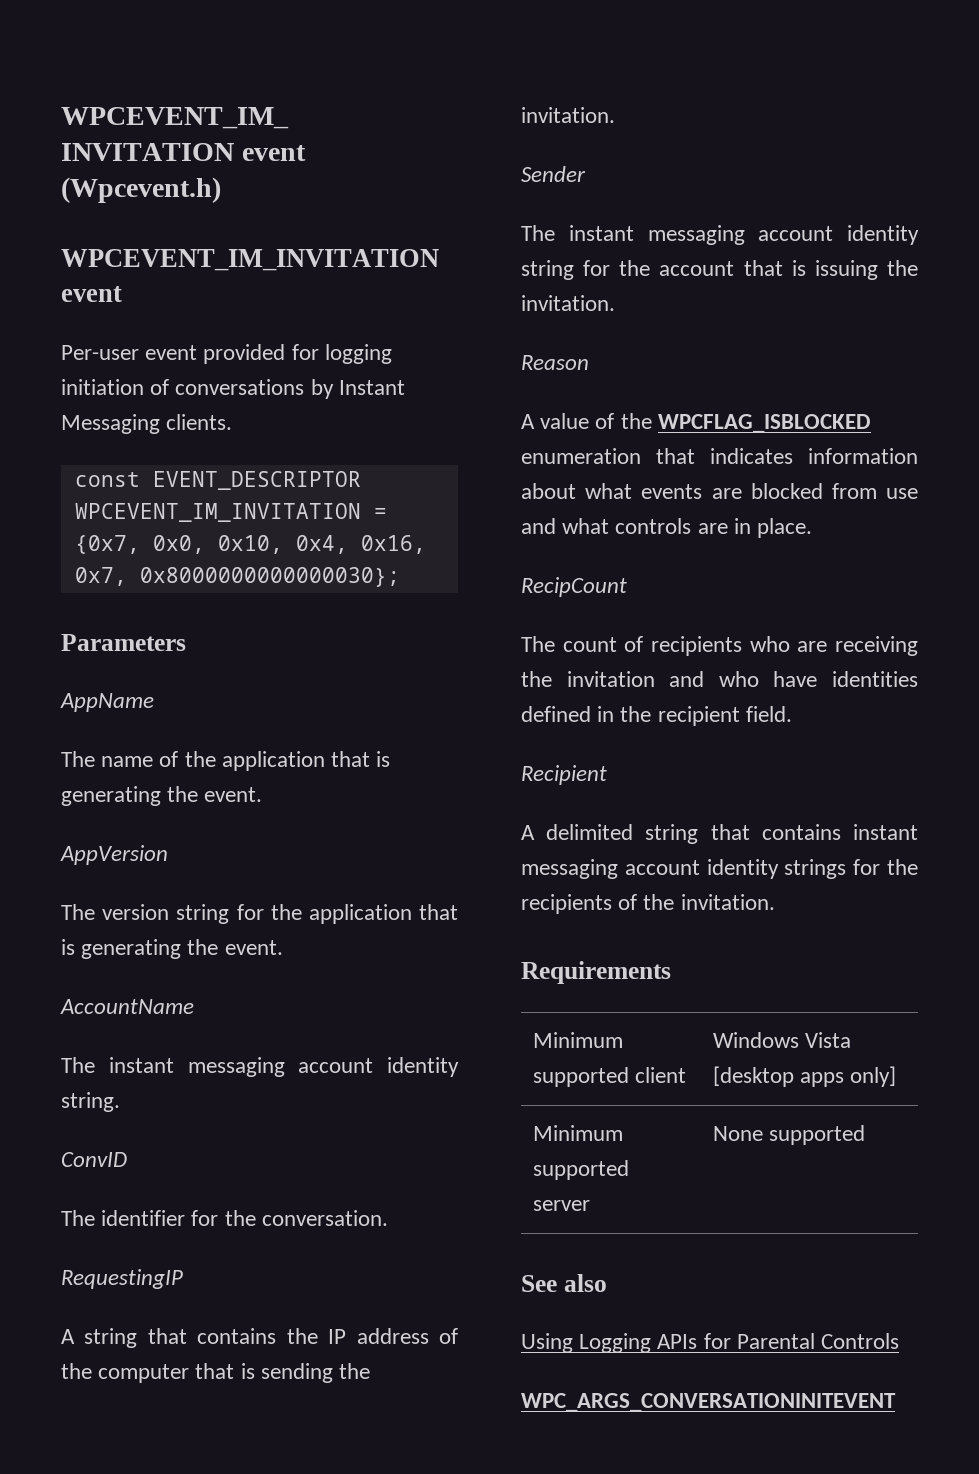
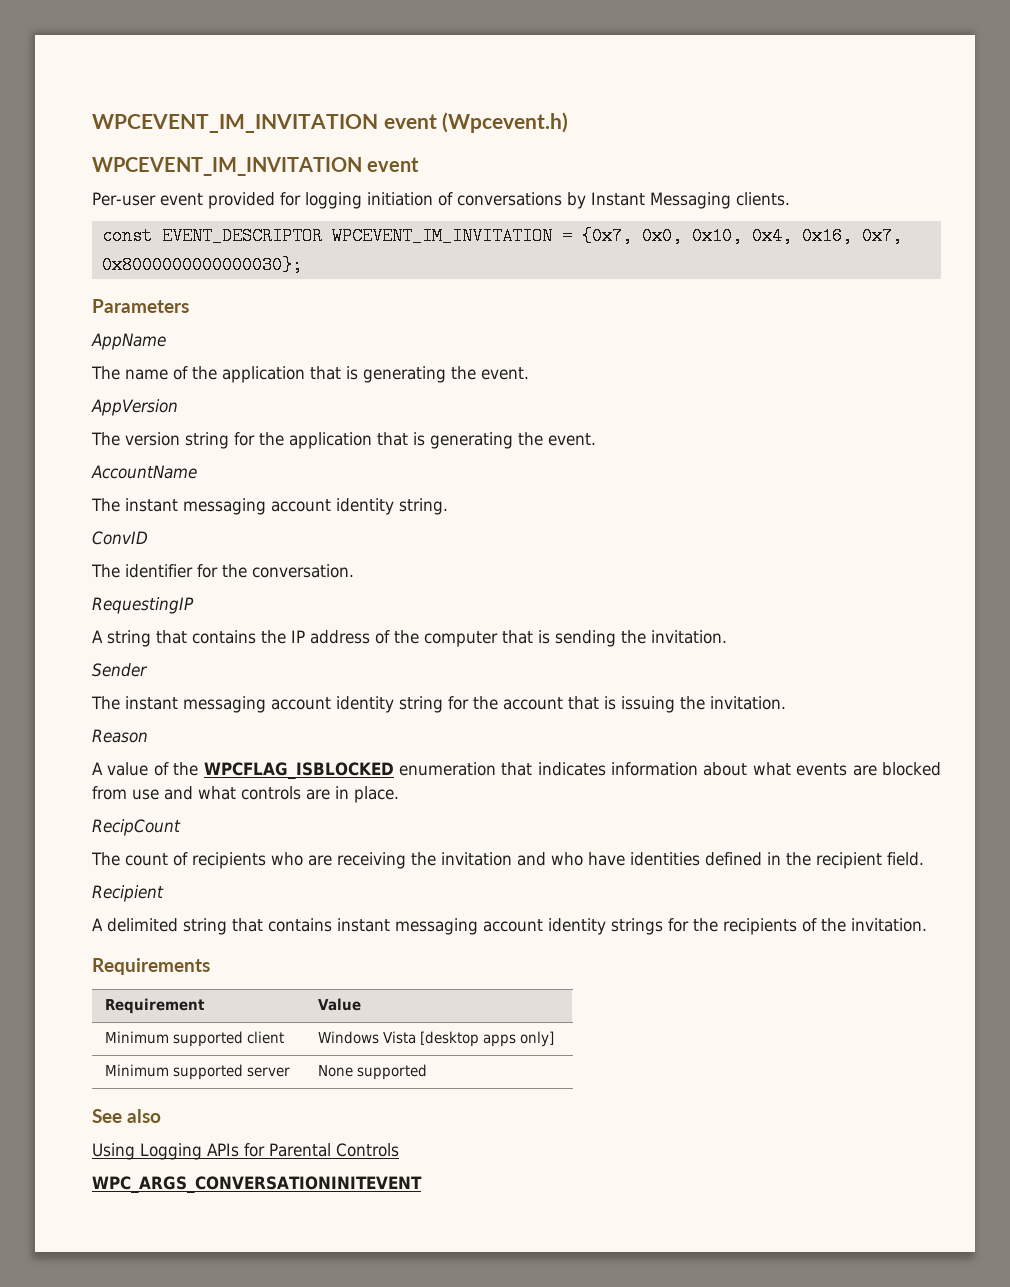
+ Requirement | Value

